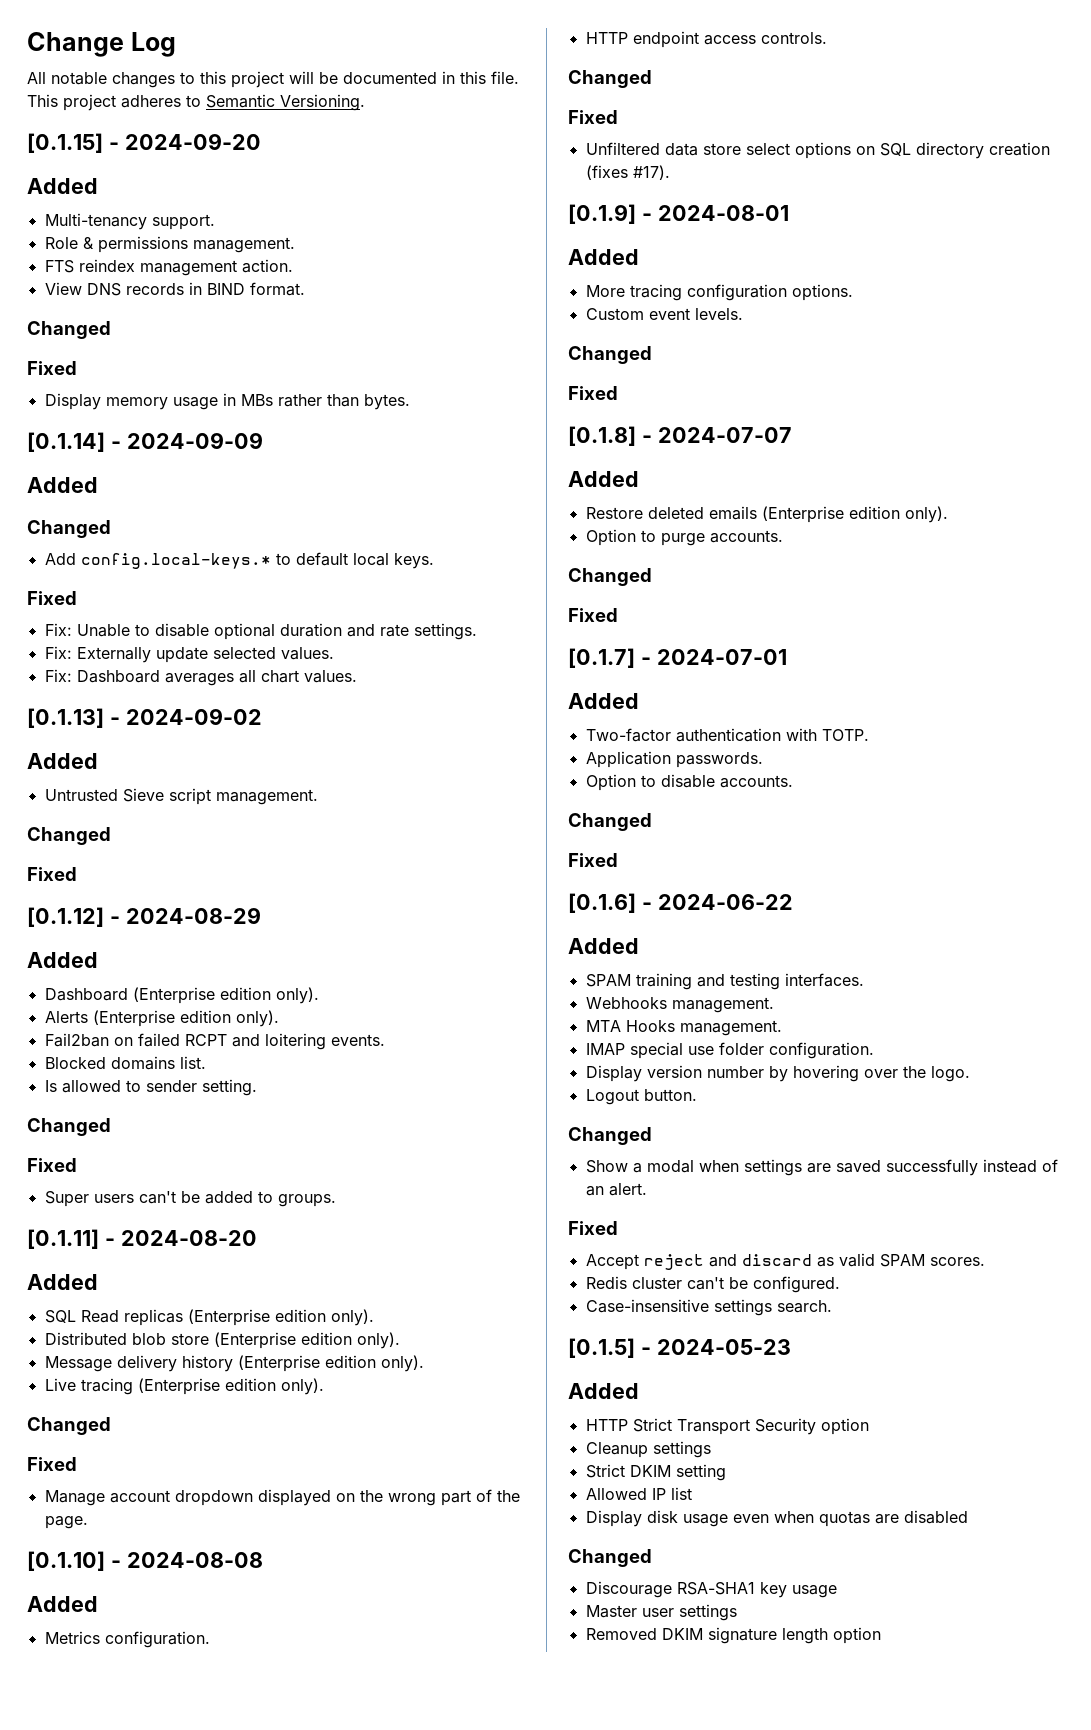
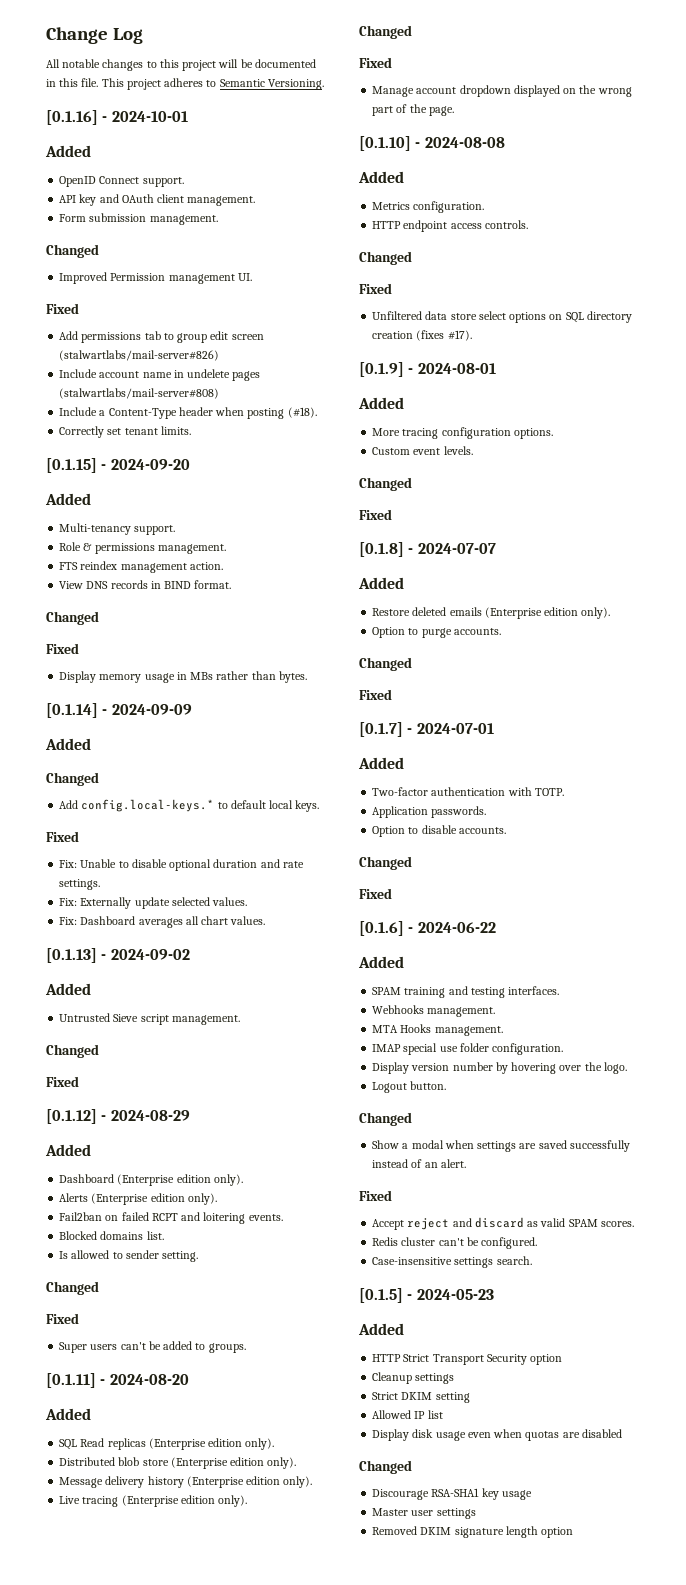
+ [0.1.16] - 2024-10-01
+ Added
+ OpenID Connect support.
+ API key and OAuth client management.
+ Form submission management.
+ Changed
+ Improved Permission management UI.
+ Fixed
+ Add permissions tab to group edit screen (stalwartlabs/mail-server#826)
+ Include account name in undelete pages (stalwartlabs/mail-server#808)
+ Include a Content-Type header when posting (#18).
+ Correctly set tenant limits.

